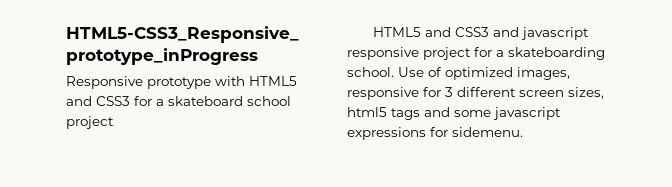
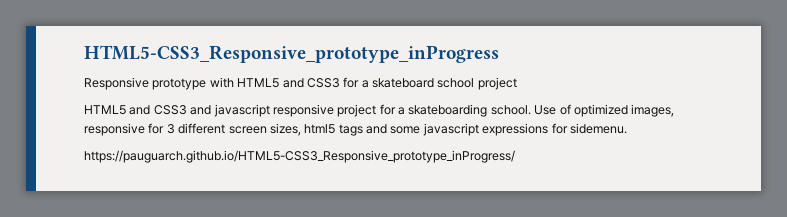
+ https://pauguarch.github.io/HTML5-CSS3_Responsive_prototype_inProgress/

